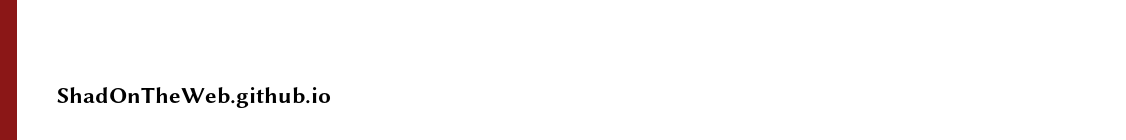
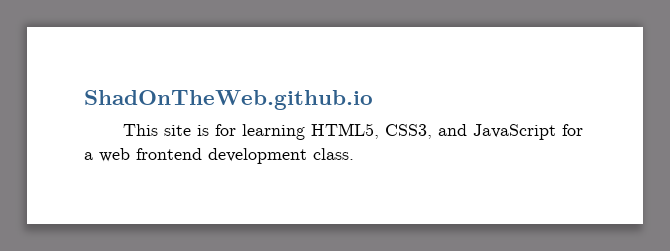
+ This site is for learning HTML5, CSS3, and JavaScript for a web frontend development class.

